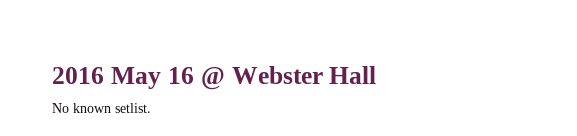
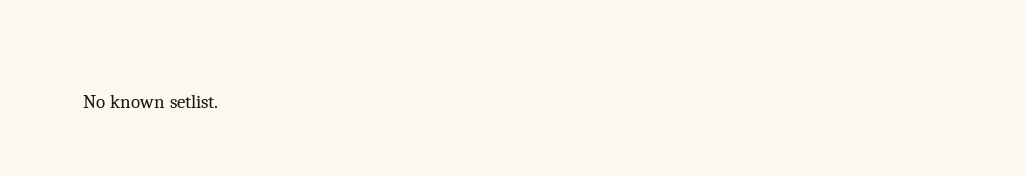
- 2016 May 16 @ Webster Hall

